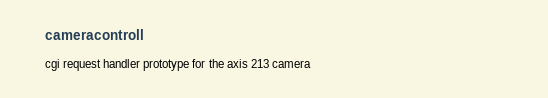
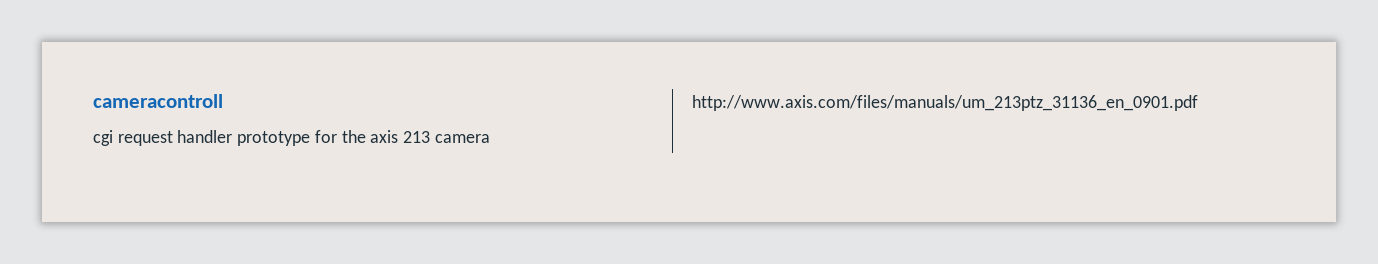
- cgi request handler prototype for the axis 213 camera
+ cgi request handler prototype for the axis 213 camera http://www.axis.com/files/manuals/um_213ptz_31136_en_0901.pdf

